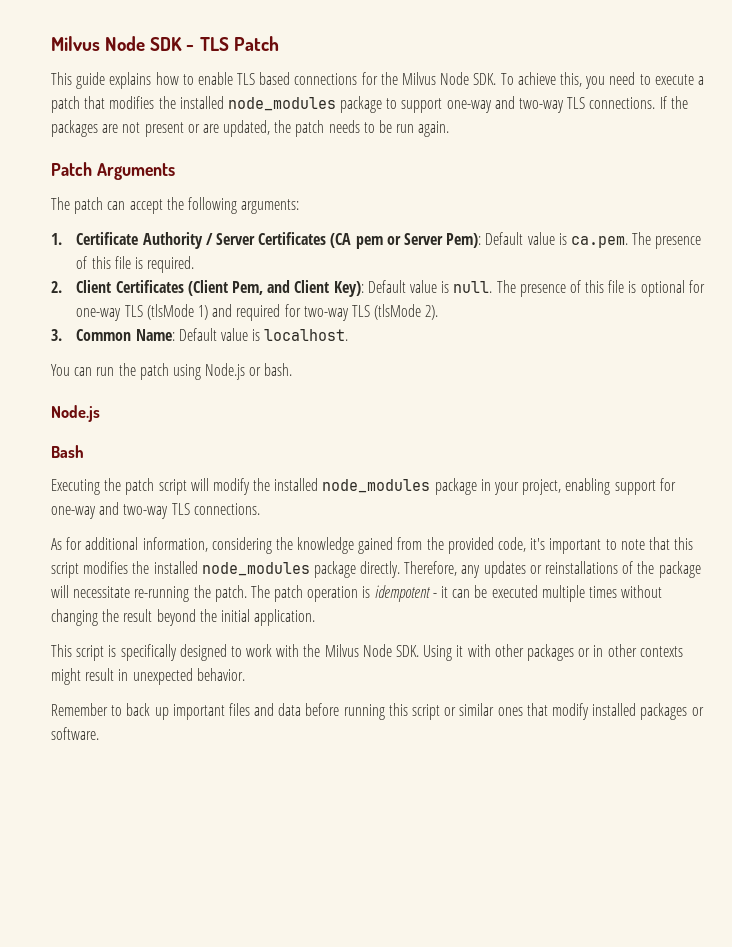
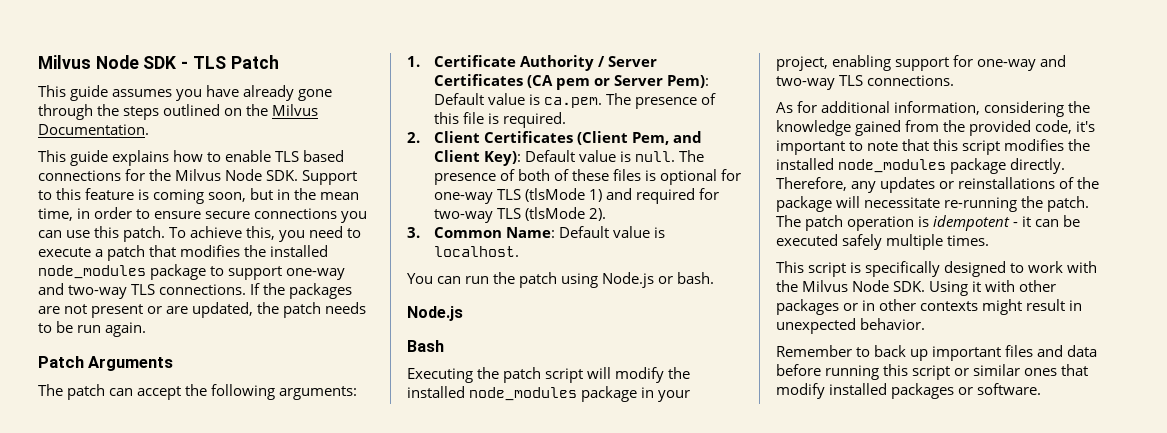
+ This guide assumes you have already gone through the steps outlined on the Milvus Documentation.
- This guide explains how to enable TLS based connections for the Milvus Node SDK. To achieve this, you need to execute a patch that modifies the installed node_modules package to support one-way and two-way TLS connections.
+ This guide explains how to enable TLS based connections for the Milvus Node SDK. Support to this feature is coming soon, but in the mean time, in order to ensure secure connections you can use this patch. To achieve this, you need to execute a patch that modifies the installed node_modules package to support one-way and two-way TLS connections.
- The presence of this file is optional for one-way TLS (tlsMode 1) and required for two-way TLS (tlsMode 2).
+ The presence of both of these files is optional for one-way TLS (tlsMode 1) and required for two-way TLS (tlsMode 2).
- The patch operation is idempotent - it can be executed multiple times without changing the result beyond the initial application.
+ The patch operation is idempotent - it can be executed safely multiple times.

